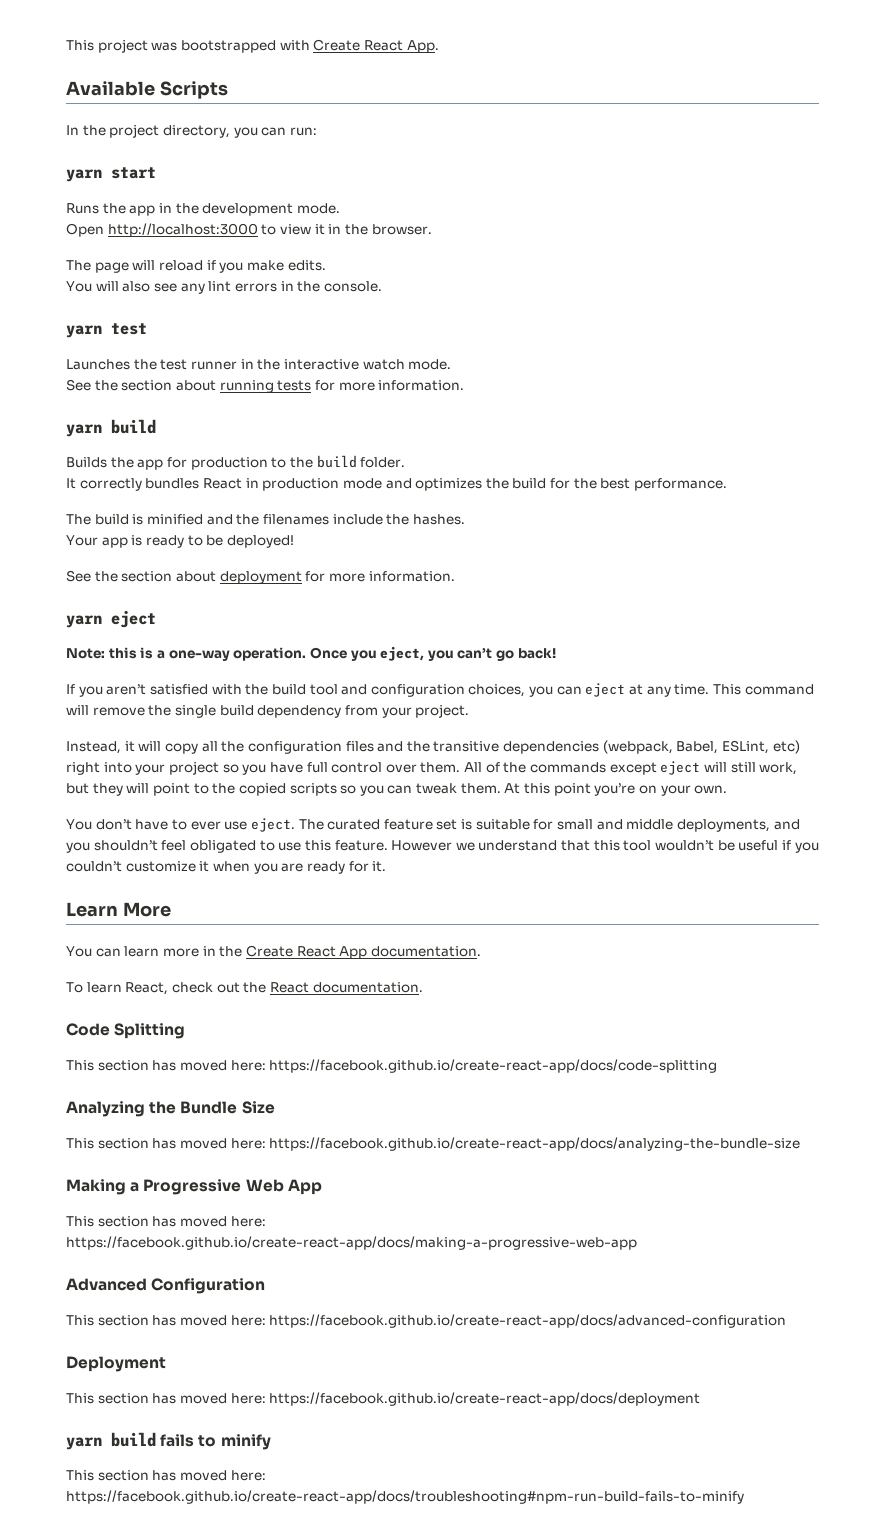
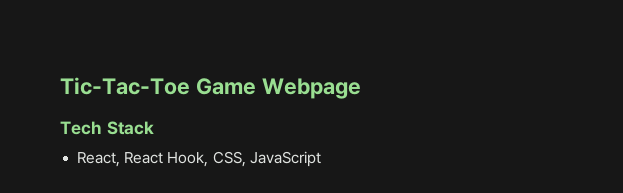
- This project was bootstrapped with Create React App.
- Available Scripts
- In the project directory, you can run:
- yarn start
- Runs the app in the development mode.
- Open http://localhost:3000 to view it in the browser.
- The page will reload if you make edits.
- You will also see any lint errors in the console.
- yarn test
- Launches the test runner in the interactive watch mode.
- See the section about running tests for more information.
- yarn build
- Builds the app for production to the build folder.
- It correctly bundles React in production mode and optimizes the build for the best performance.
- The build is minified and the filenames include the hashes.
- Your app is ready to be deployed!
- See the section about deployment for more information.
- yarn eject
- Note: this is a one-way operation. Once you eject, you can’t go back!
- If you aren’t satisfied with the build tool and configuration choices, you can eject at any time. This command will remove the single build dependency from your project.
- Instead, it will copy all the configuration files and the transitive dependencies (webpack, Babel, ESLint, etc) right into your project so you have full control over them. All of the commands except eject will still work, but they will point to the copied scripts so you can tweak them. At this point you’re on your own.
- You don’t have to ever use eject. The curated feature set is suitable for small and middle deployments, and you shouldn’t feel obligated to use this feature. However we understand that this tool wouldn’t be useful if you couldn’t customize it when you are ready for it.
- Learn More
- You can learn more in the Create React App documentation.
- To learn React, check out the React documentation.
- Code Splitting
- This section has moved here: https://facebook.github.io/create-react-app/docs/code-splitting
- Analyzing the Bundle Size
- This section has moved here: https://facebook.github.io/create-react-app/docs/analyzing-the-bundle-size
- Making a Progressive Web App
- This section has moved here: https://facebook.github.io/create-react-app/docs/making-a-progressive-web-app
- Advanced Configuration
- This section has moved here: https://facebook.github.io/create-react-app/docs/advanced-configuration
- Deployment
- This section has moved here: https://facebook.github.io/create-react-app/docs/deployment
- yarn build fails to minify
- This section has moved here: https://facebook.github.io/create-react-app/docs/troubleshooting#npm-run-build-fails-to-minify
+ Tic-Tac-Toe Game Webpage
+ Tech Stack
+ React, React Hook, CSS, JavaScript

